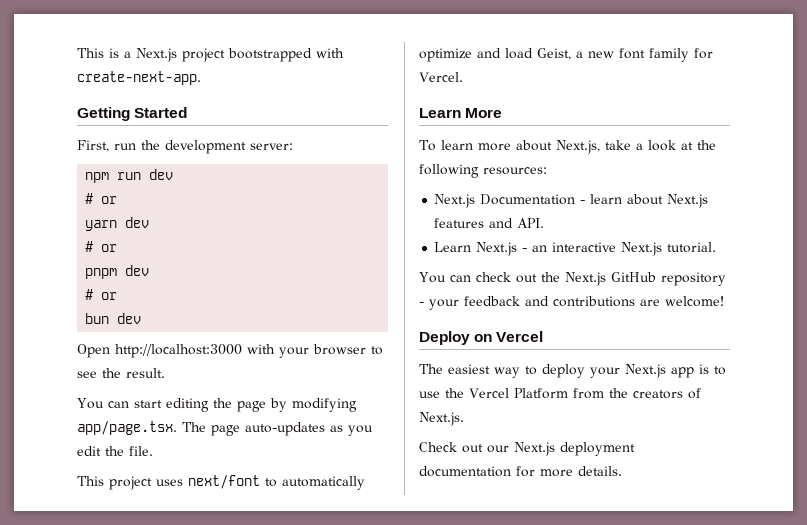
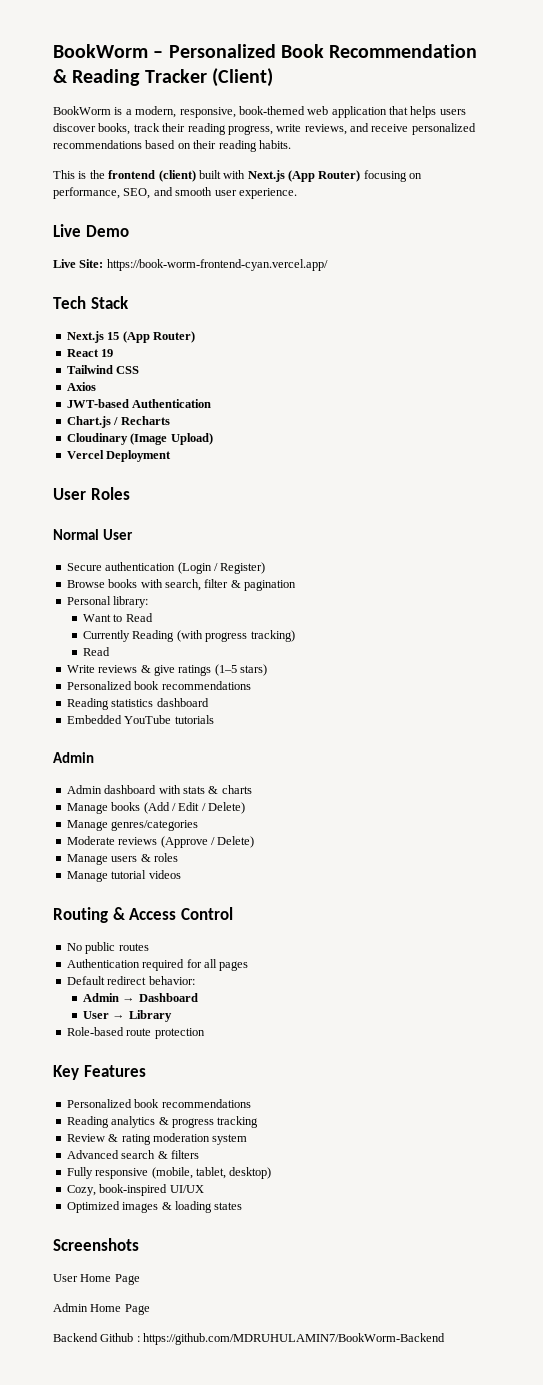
- This is a Next.js project bootstrapped with create-next-app.
- Getting Started
- First, run the development server:
- npm run dev
- # or
- yarn dev
- # or
- pnpm dev
- # or
- bun dev
- Open http://localhost:3000 with your browser to see the result.
- You can start editing the page by modifying app/page.tsx. The page auto-updates as you edit the file.
- This project uses next/font to automatically optimize and load Geist, a new font family for Vercel.
- Learn More
- To learn more about Next.js, take a look at the following resources:
- Next.js Documentation - learn about Next.js features and API.
- Learn Next.js - an interactive Next.js tutorial.
- You can check out the Next.js GitHub repository - your feedback and contributions are welcome!
- Deploy on Vercel
- The easiest way to deploy your Next.js app is to use the Vercel Platform from the creators of Next.js.
- Check out our Next.js deployment documentation for more details.
+ BookWorm – Personalized Book Recommendation & Reading Tracker (Client)
+ BookWorm is a modern, responsive, book-themed web application that helps users discover books, track their reading progress, write reviews, and receive personalized recommendations based on their reading habits.
+ This is the frontend (client) built with Next.js (App Router) focusing on performance, SEO, and smooth user experience.
+ Live Demo
+ Live Site: https://book-worm-frontend-cyan.vercel.app/
+ Tech Stack
+ Next.js 15 (App Router)
+ React 19
+ Tailwind CSS
+ Axios
+ JWT-based Authentication
+ Chart.js / Recharts
+ Cloudinary (Image Upload)
+ Vercel Deployment
+ User Roles
+ Normal User
+ Secure authentication (Login / Register)
+ Browse books with search, filter & pagination
+ Personal library:
+ Want to Read
+ Currently Reading (with progress tracking)
+ Read
+ Write reviews & give ratings (1–5 stars)
+ Personalized book recommendations
+ Reading statistics dashboard
+ Embedded YouTube tutorials
+ Admin
+ Admin dashboard with stats & charts
+ Manage books (Add / Edit / Delete)
+ Manage genres/categories
+ Moderate reviews (Approve / Delete)
+ Manage users & roles
+ Manage tutorial videos
+ Routing & Access Control
+ No public routes
+ Authentication required for all pages
+ Default redirect behavior:
+ Admin → Dashboard
+ User → Library
+ Role-based route protection
+ Key Features
+ Personalized book recommendations
+ Reading analytics & progress tracking
+ Review & rating moderation system
+ Advanced search & filters
+ Fully responsive (mobile, tablet, desktop)
+ Cozy, book-inspired UI/UX
+ Optimized images & loading states
+ Screenshots
+ User Home Page
+ Admin Home Page
+ Backend Github : https://github.com/MDRUHULAMIN7/BookWorm-Backend

